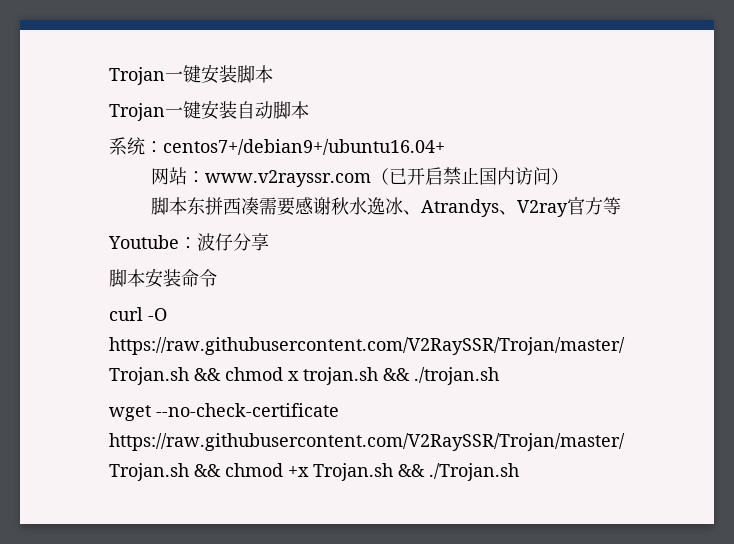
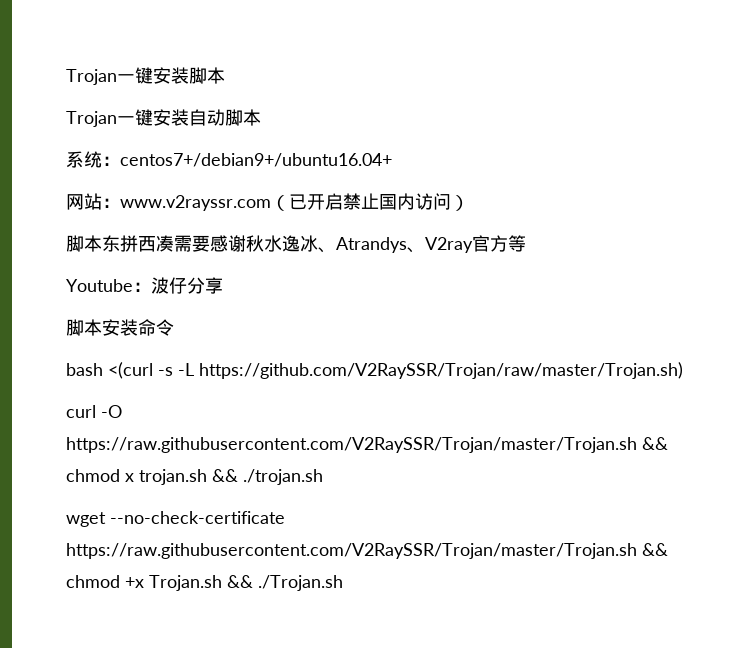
+ bash <(curl -s -L https://github.com/V2RaySSR/Trojan/raw/master/Trojan.sh)

